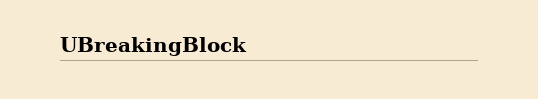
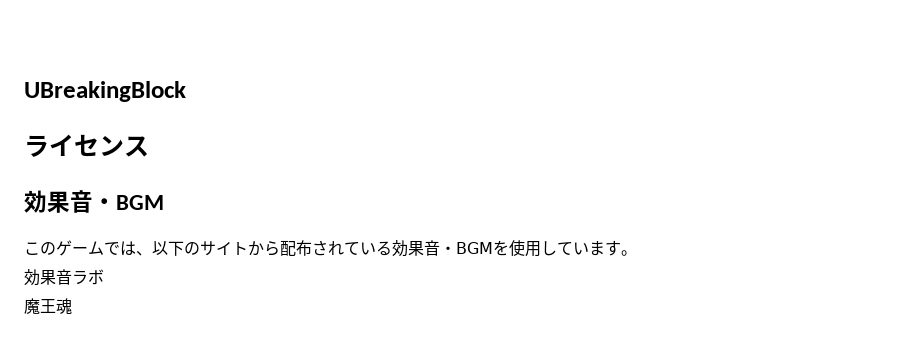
+ ライセンス
+ 効果音・BGM
+ このゲームでは、以下のサイトから配布されている効果音・BGMを使用しています。
+ 効果音ラボ
+ 魔王魂

